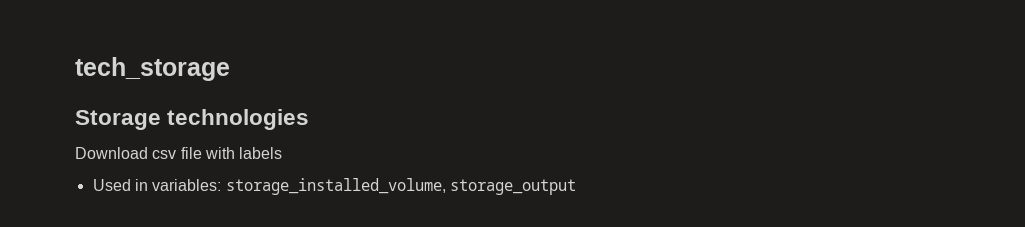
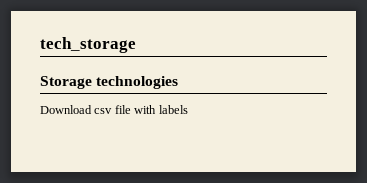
- Used in variables: storage_installed_volume, storage_output

